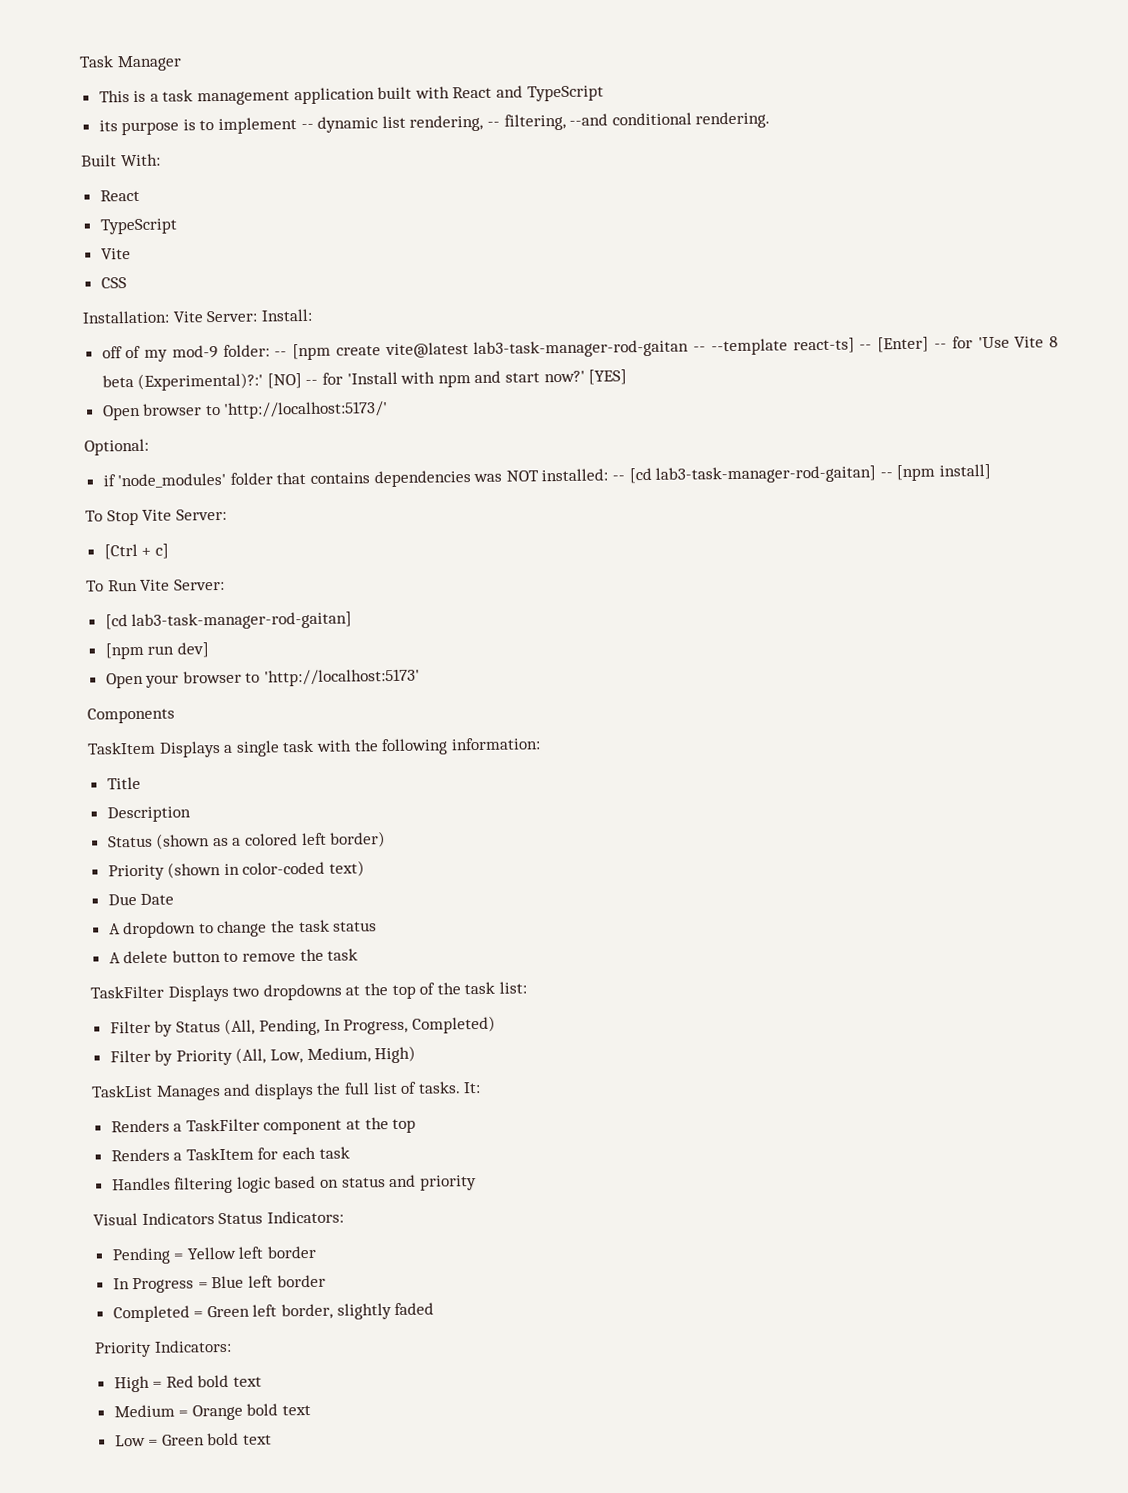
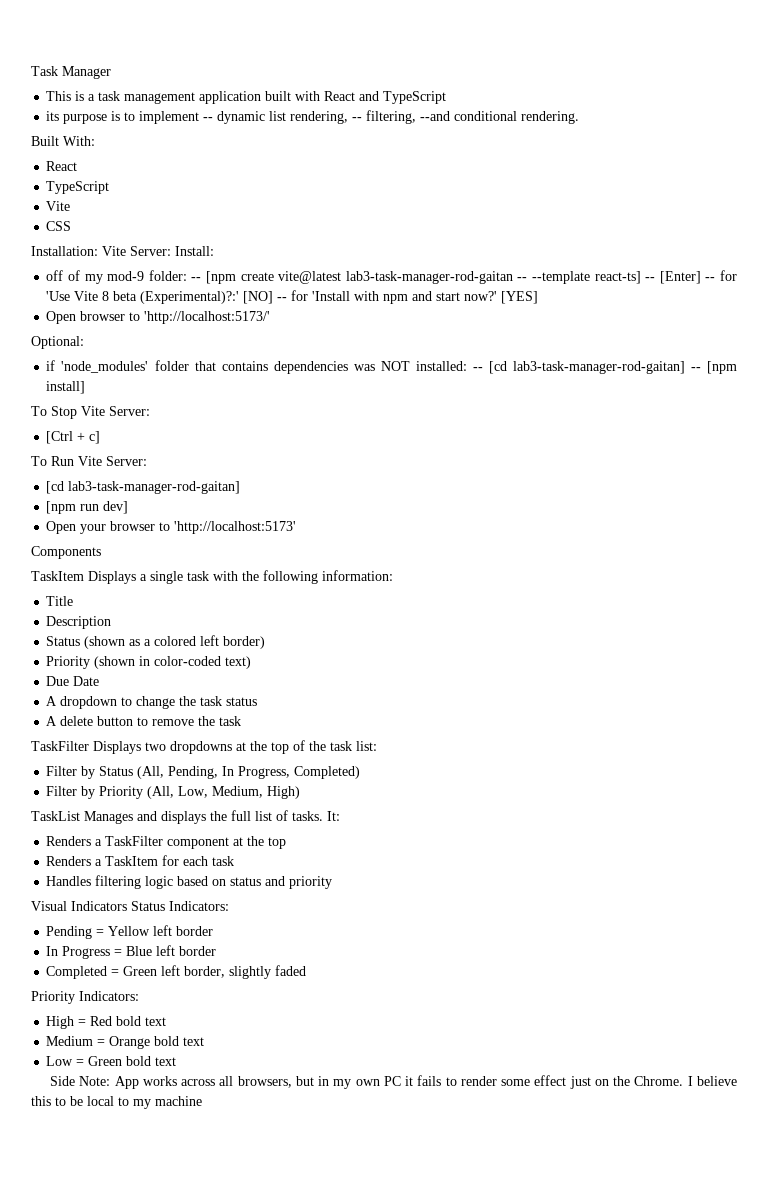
+ Side Note: App works across all browsers, but in my own PC it fails to render some effect just on the Chrome. I believe this to be local to my machine

